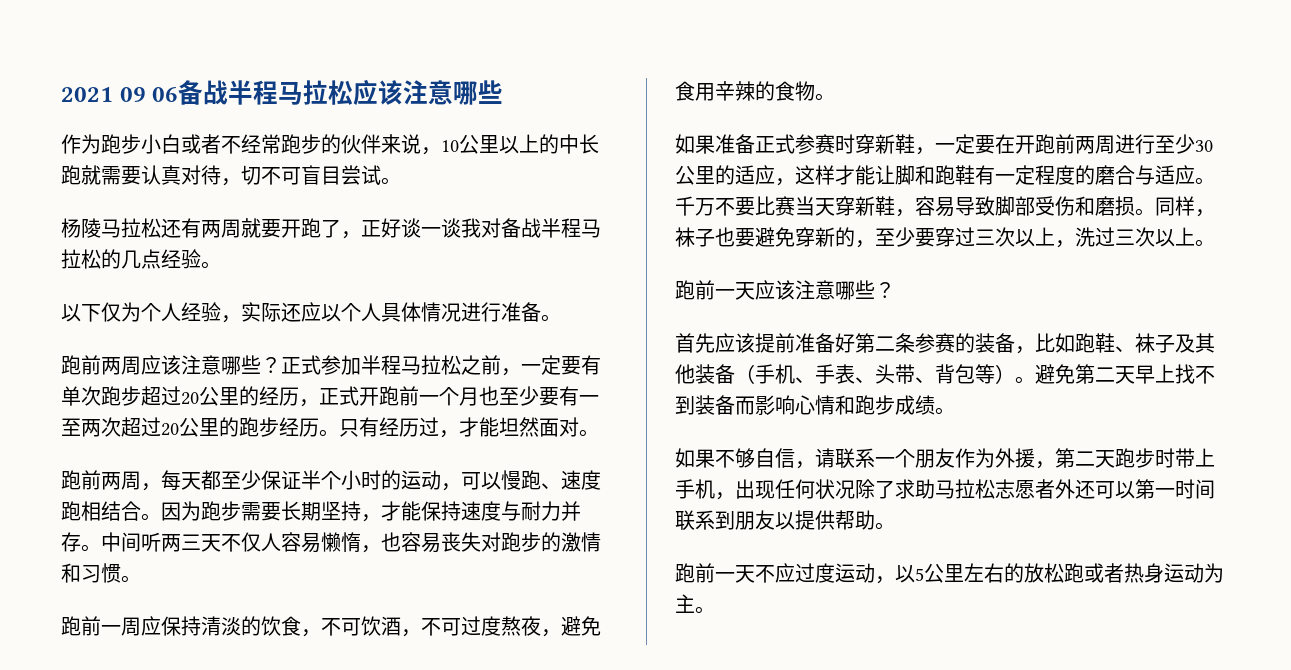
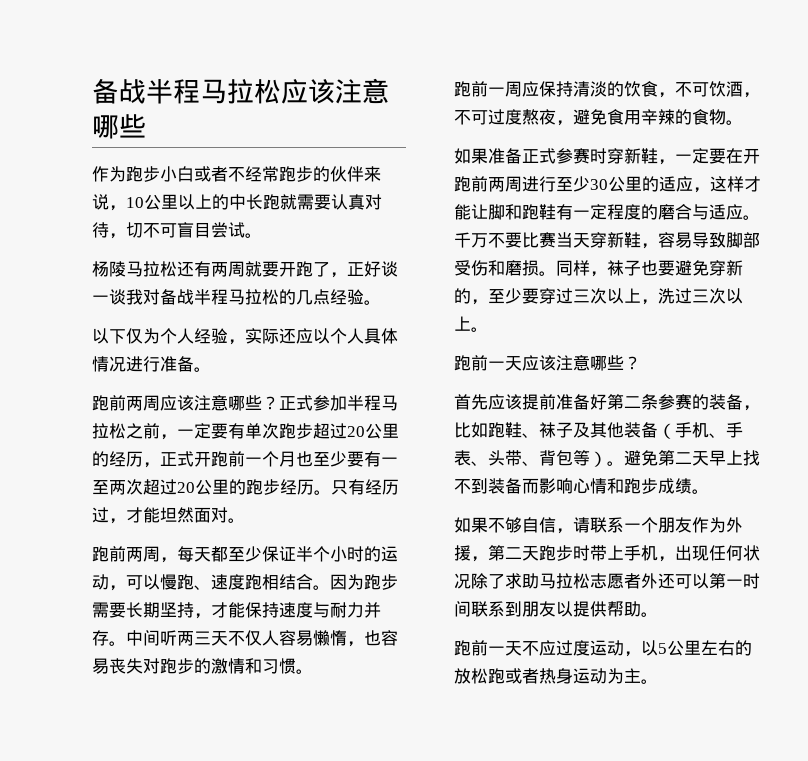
- 2021 09 06备战半程马拉松应该注意哪些
+ 备战半程马拉松应该注意哪些

